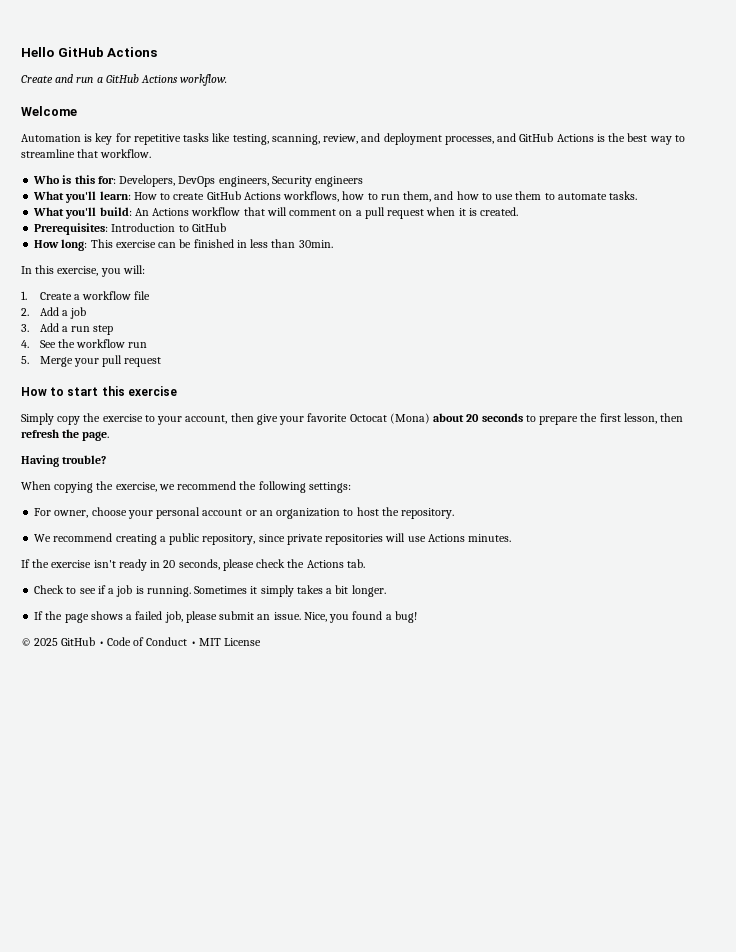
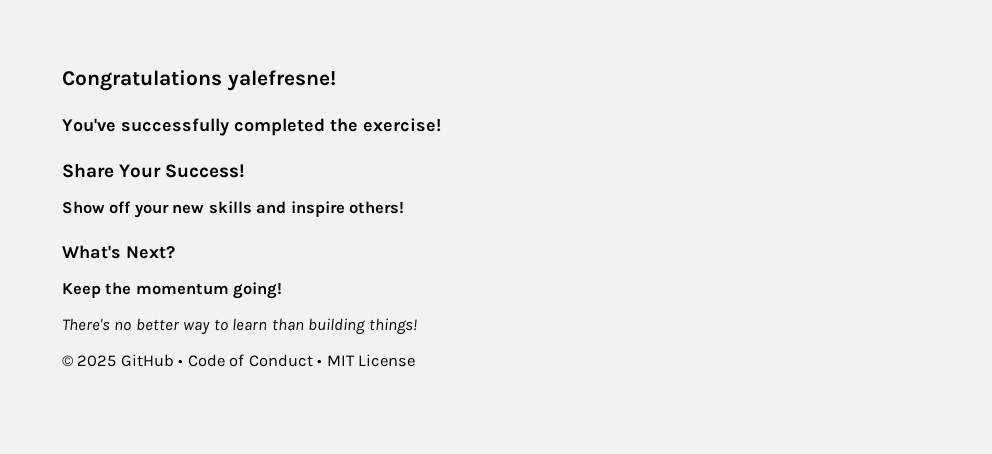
- Hello GitHub Actions
- Create and run a GitHub Actions workflow.
- Welcome
- Automation is key for repetitive tasks like testing, scanning, review, and deployment processes, and GitHub Actions is the best way to streamline that workflow.
- Who is this for: Developers, DevOps engineers, Security engineers
- What you'll learn: How to create GitHub Actions workflows, how to run them, and how to use them to automate tasks.
- What you'll build: An Actions workflow that will comment on a pull request when it is created.
- Prerequisites: Introduction to GitHub
- How long: This exercise can be finished in less than 30min.
- In this exercise, you will:
- 1. Create a workflow file
- 2. Add a job
- 3. Add a run step
- 4. See the workflow run
- 5. Merge your pull request
- How to start this exercise
- Simply copy the exercise to your account, then give your favorite Octocat (Mona) about 20 seconds to prepare the first lesson, then refresh the page.
- Having trouble?
- When copying the exercise, we recommend the following settings:
- For owner, choose your personal account or an organization to host the repository.
- We recommend creating a public repository, since private repositories will use Actions minutes.
- If the exercise isn't ready in 20 seconds, please check the Actions tab.
- Check to see if a job is running. Sometimes it simply takes a bit longer.
- If the page shows a failed job, please submit an issue. Nice, you found a bug!
+ Congratulations yalefresne!
+ You've successfully completed the exercise!
+ Share Your Success!
+ Show off your new skills and inspire others!
+ What's Next?
+ Keep the momentum going!
+ There's no better way to learn than building things!

